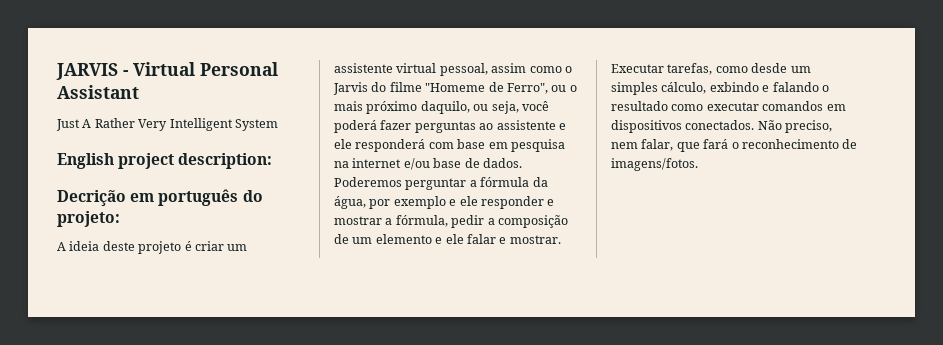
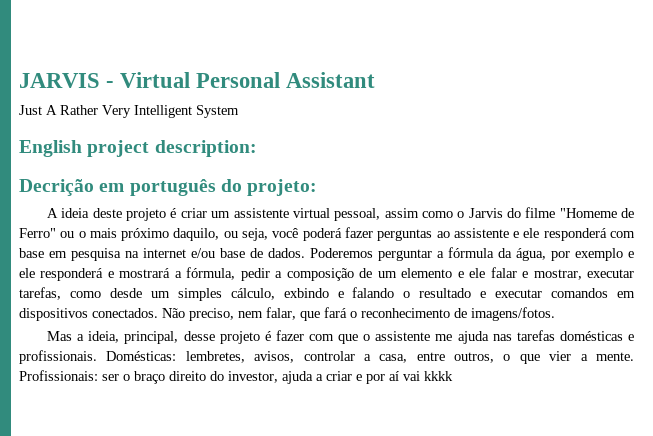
- A ideia deste projeto é criar um assistente virtual pessoal, assim como o Jarvis do filme "Homeme de Ferro", ou o mais próximo daquilo, ou seja, você poderá fazer perguntas ao assistente e ele responderá com base em pesquisa na internet e/ou base de dados.
+ A ideia deste projeto é criar um assistente virtual pessoal, assim como o Jarvis do filme "Homeme de Ferro" ou o mais próximo daquilo, ou seja, você poderá fazer perguntas ao assistente e ele responderá com base em pesquisa na internet e/ou base de dados.
- Poderemos perguntar a fórmula da água, por exemplo e ele responder e mostrar a fórmula, pedir a composição de um elemento e ele falar e mostrar. Executar tarefas, como desde um simples cálculo, exbindo e falando o resultado como executar comandos em dispositivos conectados.
+ Poderemos perguntar a fórmula da água, por exemplo e ele responderá e mostrará a fórmula, pedir a composição de um elemento e ele falar e mostrar, executar tarefas, como desde um simples cálculo, exbindo e falando o resultado e executar comandos em dispositivos conectados.
+ Mas a ideia, principal, desse projeto é fazer com que o assistente me ajuda nas tarefas domésticas e profissionais. Domésticas: lembretes, avisos, controlar a casa, entre outros, o que vier a mente. Profissionais: ser o braço direito do investor, ajuda a criar e por aí vai kkkk

